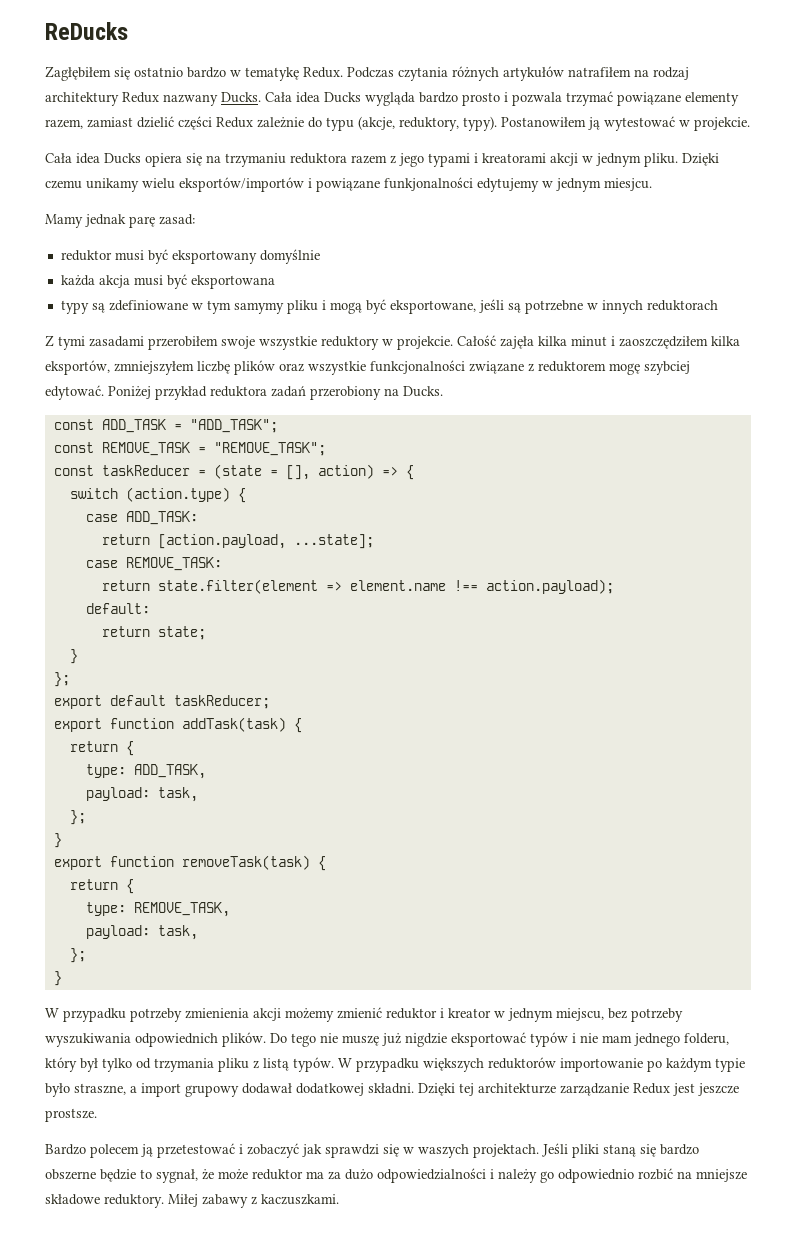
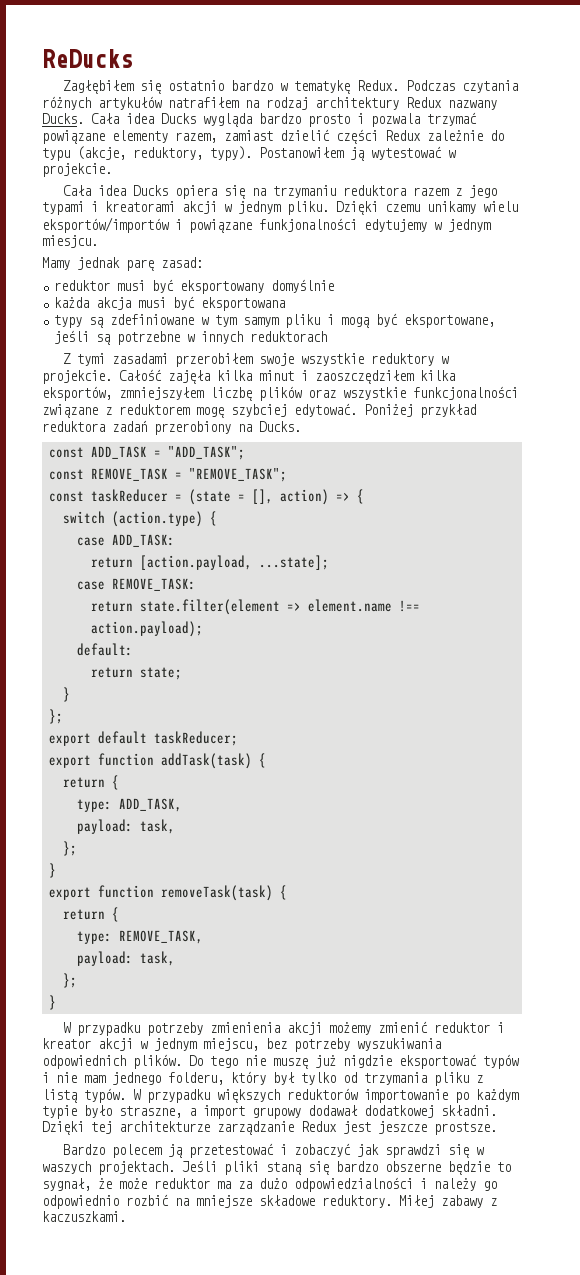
- typy są zdefiniowane w tym samymy pliku i mogą być eksportowane, jeśli są potrzebne w innych reduktorach
+ typy są zdefiniowane w tym samym pliku i mogą być eksportowane, jeśli są potrzebne w innych reduktorach
- W przypadku potrzeby zmienienia akcji możemy zmienić reduktor i kreator w jednym miejscu, bez potrzeby wyszukiwania odpowiednich plików.
+ W przypadku potrzeby zmienienia akcji możemy zmienić reduktor i kreator akcji w jednym miejscu, bez potrzeby wyszukiwania odpowiednich plików.

